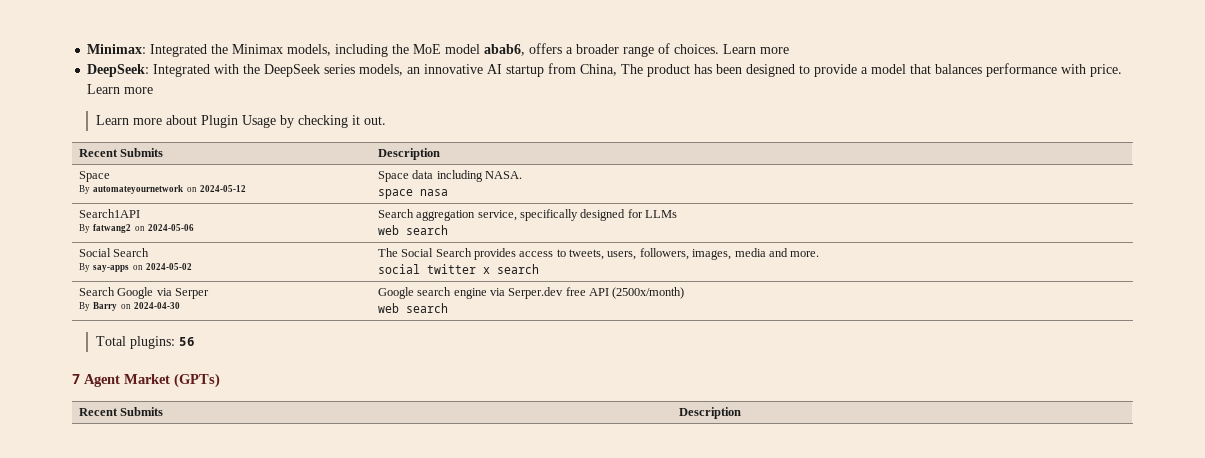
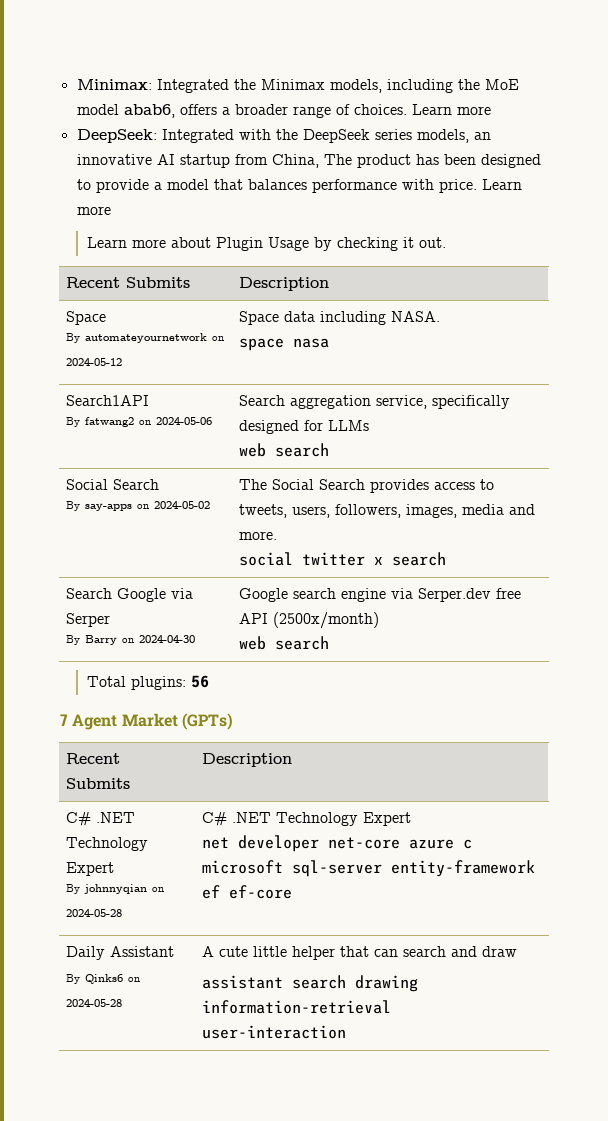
  7 Agent Market (GPTs)
  Recent Submits | Description
+ C# .NET Technology Expert
+ By johnnyqian on 2024-05-28 | C# .NET Technology Expert
+ net developer net-core azure c microsoft sql-server entity-framework ef ef-core
+ Daily Assistant
+ By Qinks6 on 2024-05-28 | A cute little helper that can search and draw
+ assistant search drawing information-retrieval user-interaction

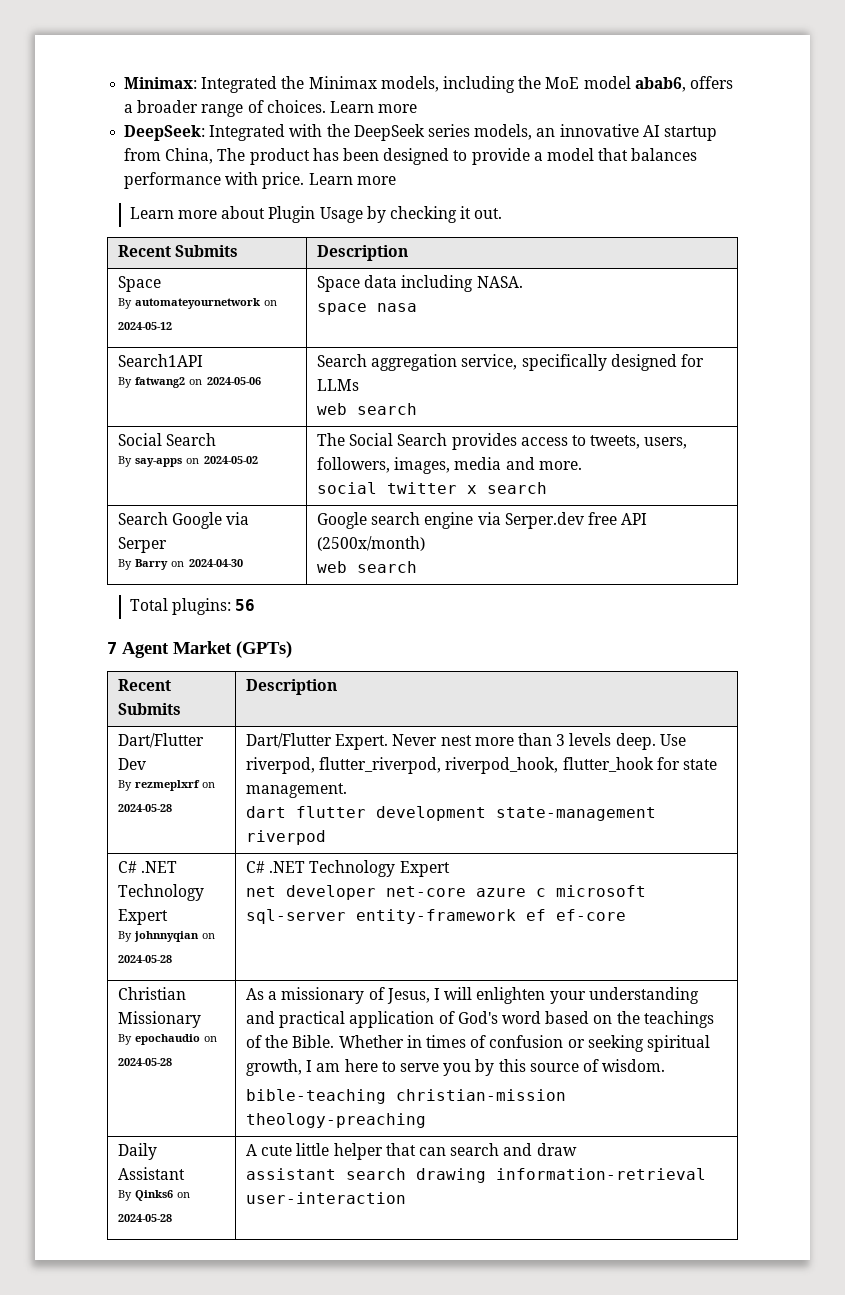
+ Dart/Flutter Dev
+ By rezmeplxrf on 2024-05-28 | Dart/Flutter Expert. Never nest more than 3 levels deep. Use riverpod, flutter_riverpod, riverpod_hook, flutter_hook for state management.
+ dart flutter development state-management riverpod
+ Christian Missionary
+ By epochaudio on 2024-05-28 | As a missionary of Jesus, I will enlighten your understanding and practical application of God's word based on the teachings of the Bible. Whether in times of confusion or seeking spiritual growth, I am here to serve you by this source of wisdom.
+ bible-teaching christian-mission theology-preaching

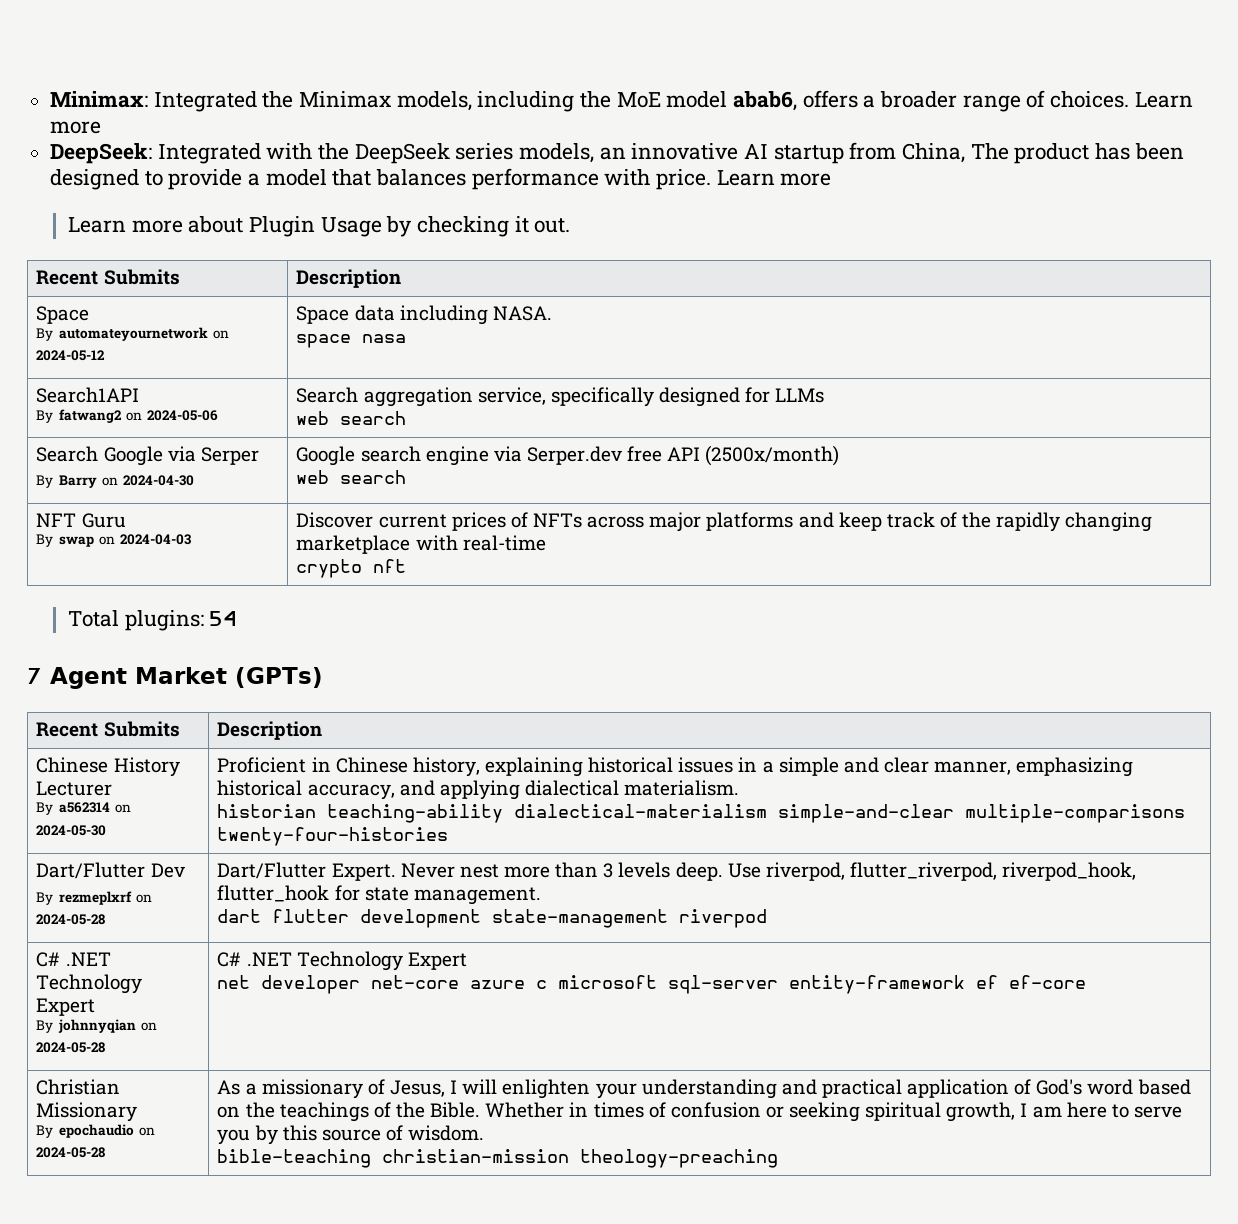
  Search1API
  By fatwang2 on 2024-05-06 | Search aggregation service, specifically designed for LLMs
  web search
- Social Search
- By say-apps on 2024-05-02 | The Social Search provides access to tweets, users, followers, images, media and more.
- social twitter x search
+ NFT Guru
+ By swap on 2024-04-03 | Discover current prices of NFTs across major platforms and keep track of the rapidly changing marketplace with real-time
+ crypto nft
- Total plugins: 56
+ Total plugins: 54
+ Chinese History Lecturer
+ By a562314 on 2024-05-30 | Proficient in Chinese history, explaining historical issues in a simple and clear manner, emphasizing historical accuracy, and applying dialectical materialism.
+ historian teaching-ability dialectical-materialism simple-and-clear multiple-comparisons twenty-four-histories
- Daily Assistant
- By Qinks6 on 2024-05-28 | A cute little helper that can search and draw
- assistant search drawing information-retrieval user-interaction

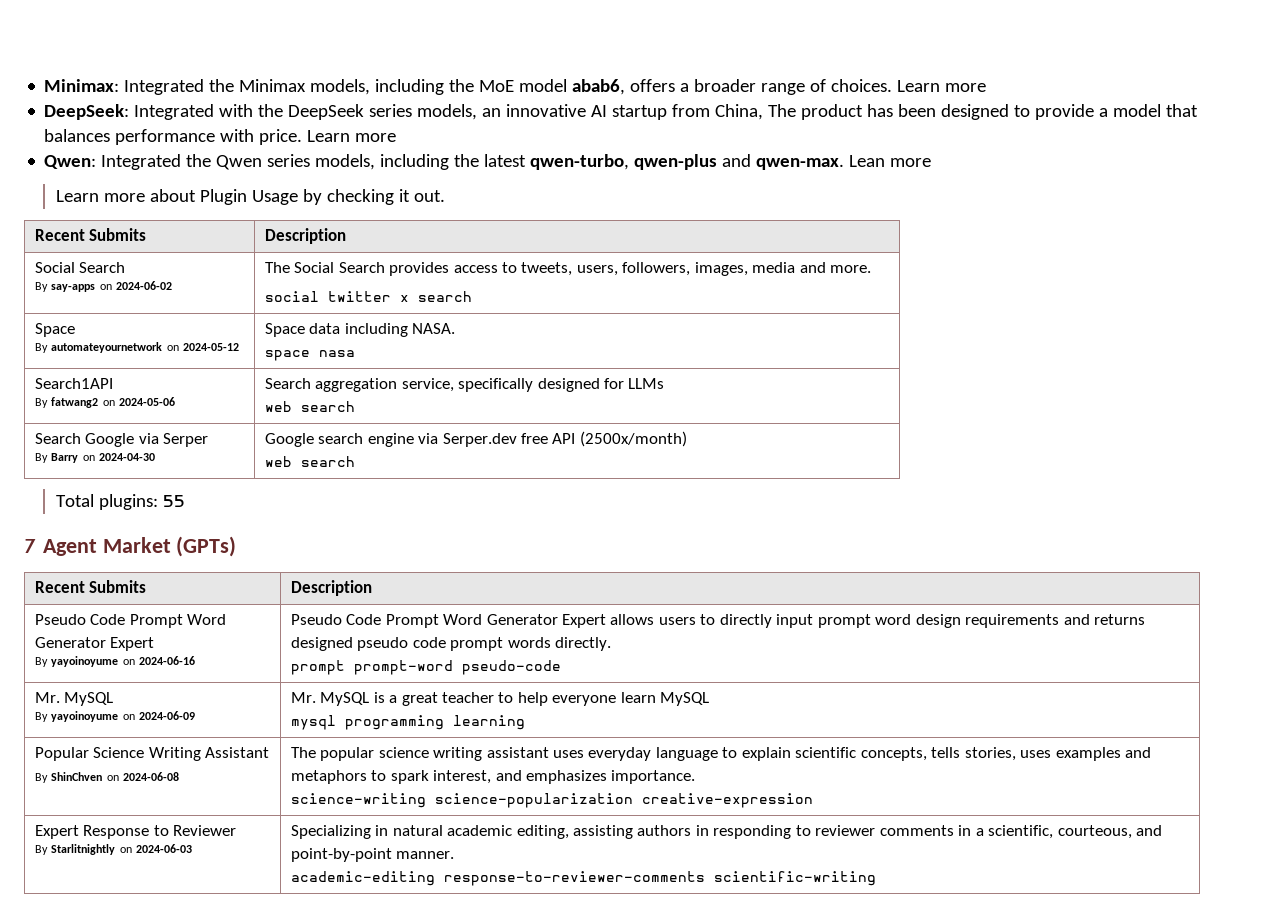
+ Qwen: Integrated the Qwen series models, including the latest qwen-turbo, qwen-plus and qwen-max. Lean more
  Learn more about Plugin Usage by checking it out.
  Recent Submits | Description
+ Social Search
+ By say-apps on 2024-06-02 | The Social Search provides access to tweets, users, followers, images, media and more.
+ social twitter x search
- NFT Guru
- By swap on 2024-04-03 | Discover current prices of NFTs across major platforms and keep track of the rapidly changing marketplace with real-time
- crypto nft
- Total plugins: 54
+ Total plugins: 55
  7 Agent Market (GPTs)
  Recent Submits | Description
- Chinese History Lecturer
- By a562314 on 2024-05-30 | Proficient in Chinese history, explaining historical issues in a simple and clear manner, emphasizing historical accuracy, and applying dialectical materialism.
- historian teaching-ability dialectical-materialism simple-and-clear multiple-comparisons twenty-four-histories
- Dart/Flutter Dev
- By rezmeplxrf on 2024-05-28 | Dart/Flutter Expert. Never nest more than 3 levels deep. Use riverpod, flutter_riverpod, riverpod_hook, flutter_hook for state management.
- dart flutter development state-management riverpod
- C# .NET Technology Expert
- By johnnyqian on 2024-05-28 | C# .NET Technology Expert
- net developer net-core azure c microsoft sql-server entity-framework ef ef-core
- Christian Missionary
- By epochaudio on 2024-05-28 | As a missionary of Jesus, I will enlighten your understanding and practical application of God's word based on the teachings of the Bible. Whether in times of confusion or seeking spiritual growth, I am here to serve you by this source of wisdom.
- bible-teaching christian-mission theology-preaching
+ Pseudo Code Prompt Word Generator Expert
+ By yayoinoyume on 2024-06-16 | Pseudo Code Prompt Word Generator Expert allows users to directly input prompt word design requirements and returns designed pseudo code prompt words directly.
+ prompt prompt-word pseudo-code
+ Mr. MySQL
+ By yayoinoyume on 2024-06-09 | Mr. MySQL is a great teacher to help everyone learn MySQL
+ mysql programming learning
+ Popular Science Writing Assistant
+ By ShinChven on 2024-06-08 | The popular science writing assistant uses everyday language to explain scientific concepts, tells stories, uses examples and metaphors to spark interest, and emphasizes importance.
+ science-writing science-popularization creative-expression
+ Expert Response to Reviewer
+ By Starlitnightly on 2024-06-03 | Specializing in natural academic editing, assisting authors in responding to reviewer comments in a scientific, courteous, and point-by-point manner.
+ academic-editing response-to-reviewer-comments scientific-writing

